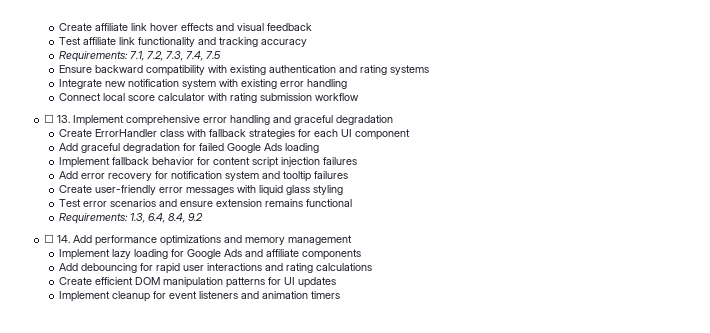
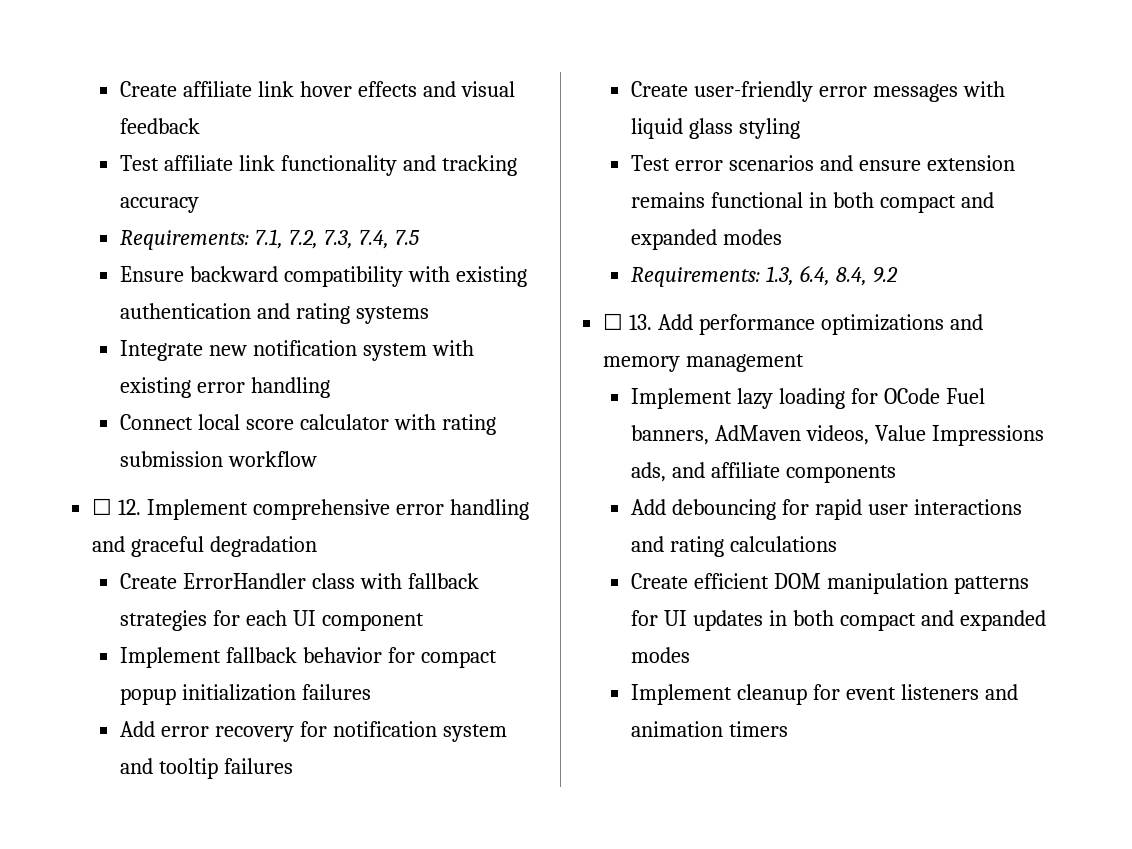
- ☐ 13. Implement comprehensive error handling and graceful degradation
+ ☐ 12. Implement comprehensive error handling and graceful degradation
- Add graceful degradation for failed Google Ads loading
- Implement fallback behavior for content script injection failures
+ Implement fallback behavior for compact popup initialization failures
- Test error scenarios and ensure extension remains functional
+ Test error scenarios and ensure extension remains functional in both compact and expanded modes
- ☐ 14. Add performance optimizations and memory management
+ ☐ 13. Add performance optimizations and memory management
- Implement lazy loading for Google Ads and affiliate components
+ Implement lazy loading for OCode Fuel banners, AdMaven videos, Value Impressions ads, and affiliate components
- Create efficient DOM manipulation patterns for UI updates
+ Create efficient DOM manipulation patterns for UI updates in both compact and expanded modes

